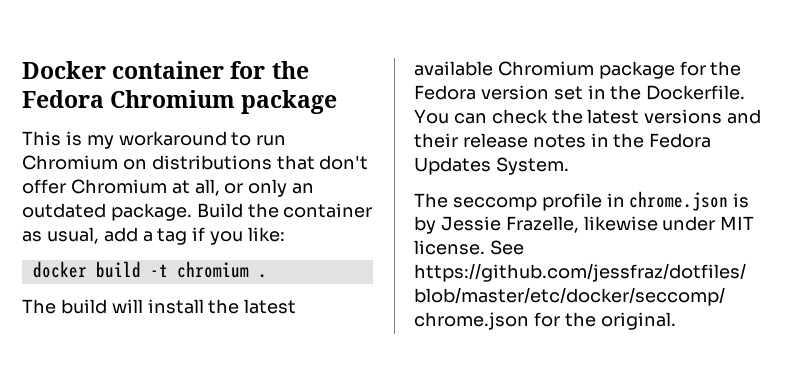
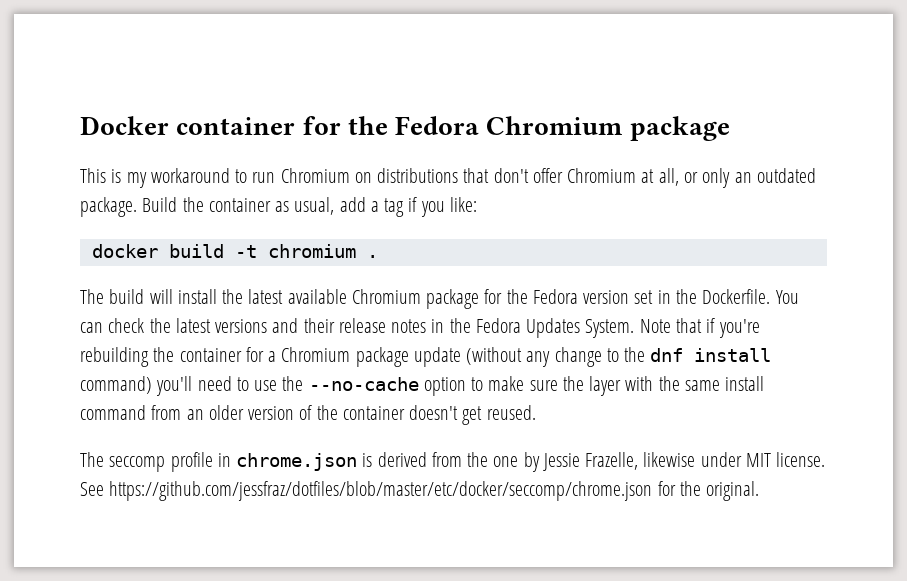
+ Note that if you're rebuilding the container for a Chromium package update (without any change to the dnf install command) you'll need to use the --no-cache option to make sure the layer with the same install command from an older version of the container doesn't get reused.
- The seccomp profile in chrome.json is by Jessie Frazelle, likewise under MIT license.
+ The seccomp profile in chrome.json is derived from the one by Jessie Frazelle, likewise under MIT license.

